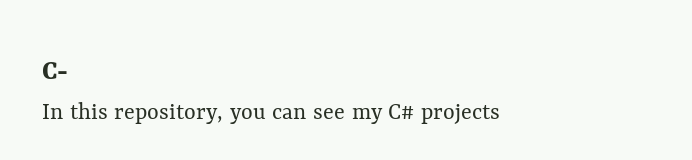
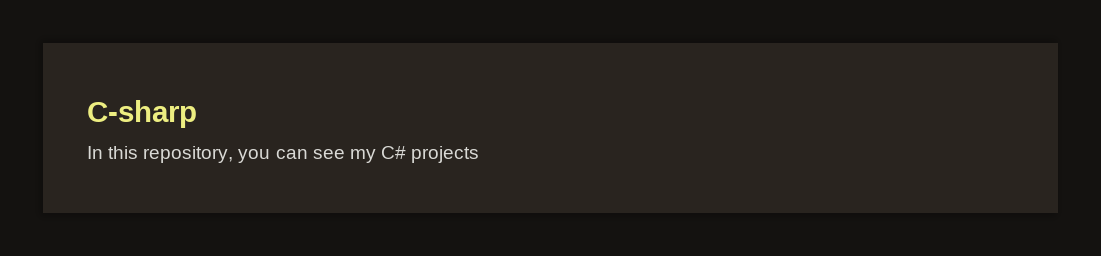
- C-
+ C-sharp

